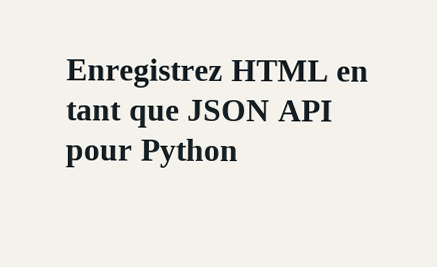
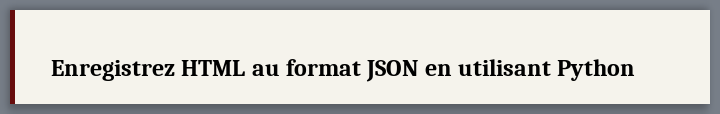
- Enregistrez HTML en tant que JSON API pour Python
+ Enregistrez HTML au format JSON en utilisant Python

